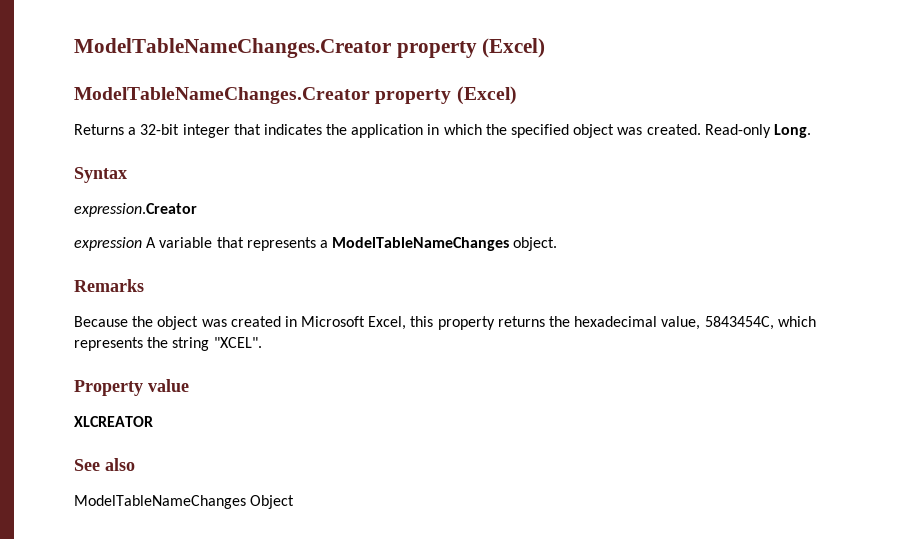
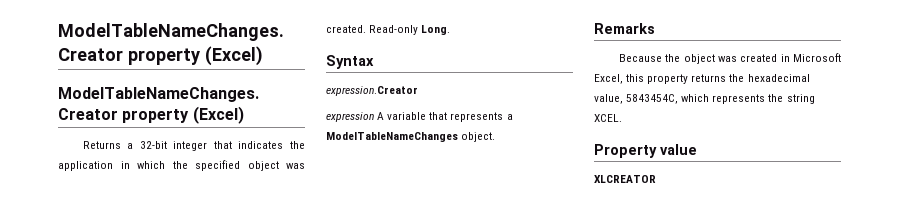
- Because the object was created in Microsoft Excel, this property returns the hexadecimal value, 5843454C, which represents the string "XCEL".
+ Because the object was created in Microsoft Excel, this property returns the hexadecimal value, 5843454C, which represents the string XCEL.
- See also
- ModelTableNameChanges Object

